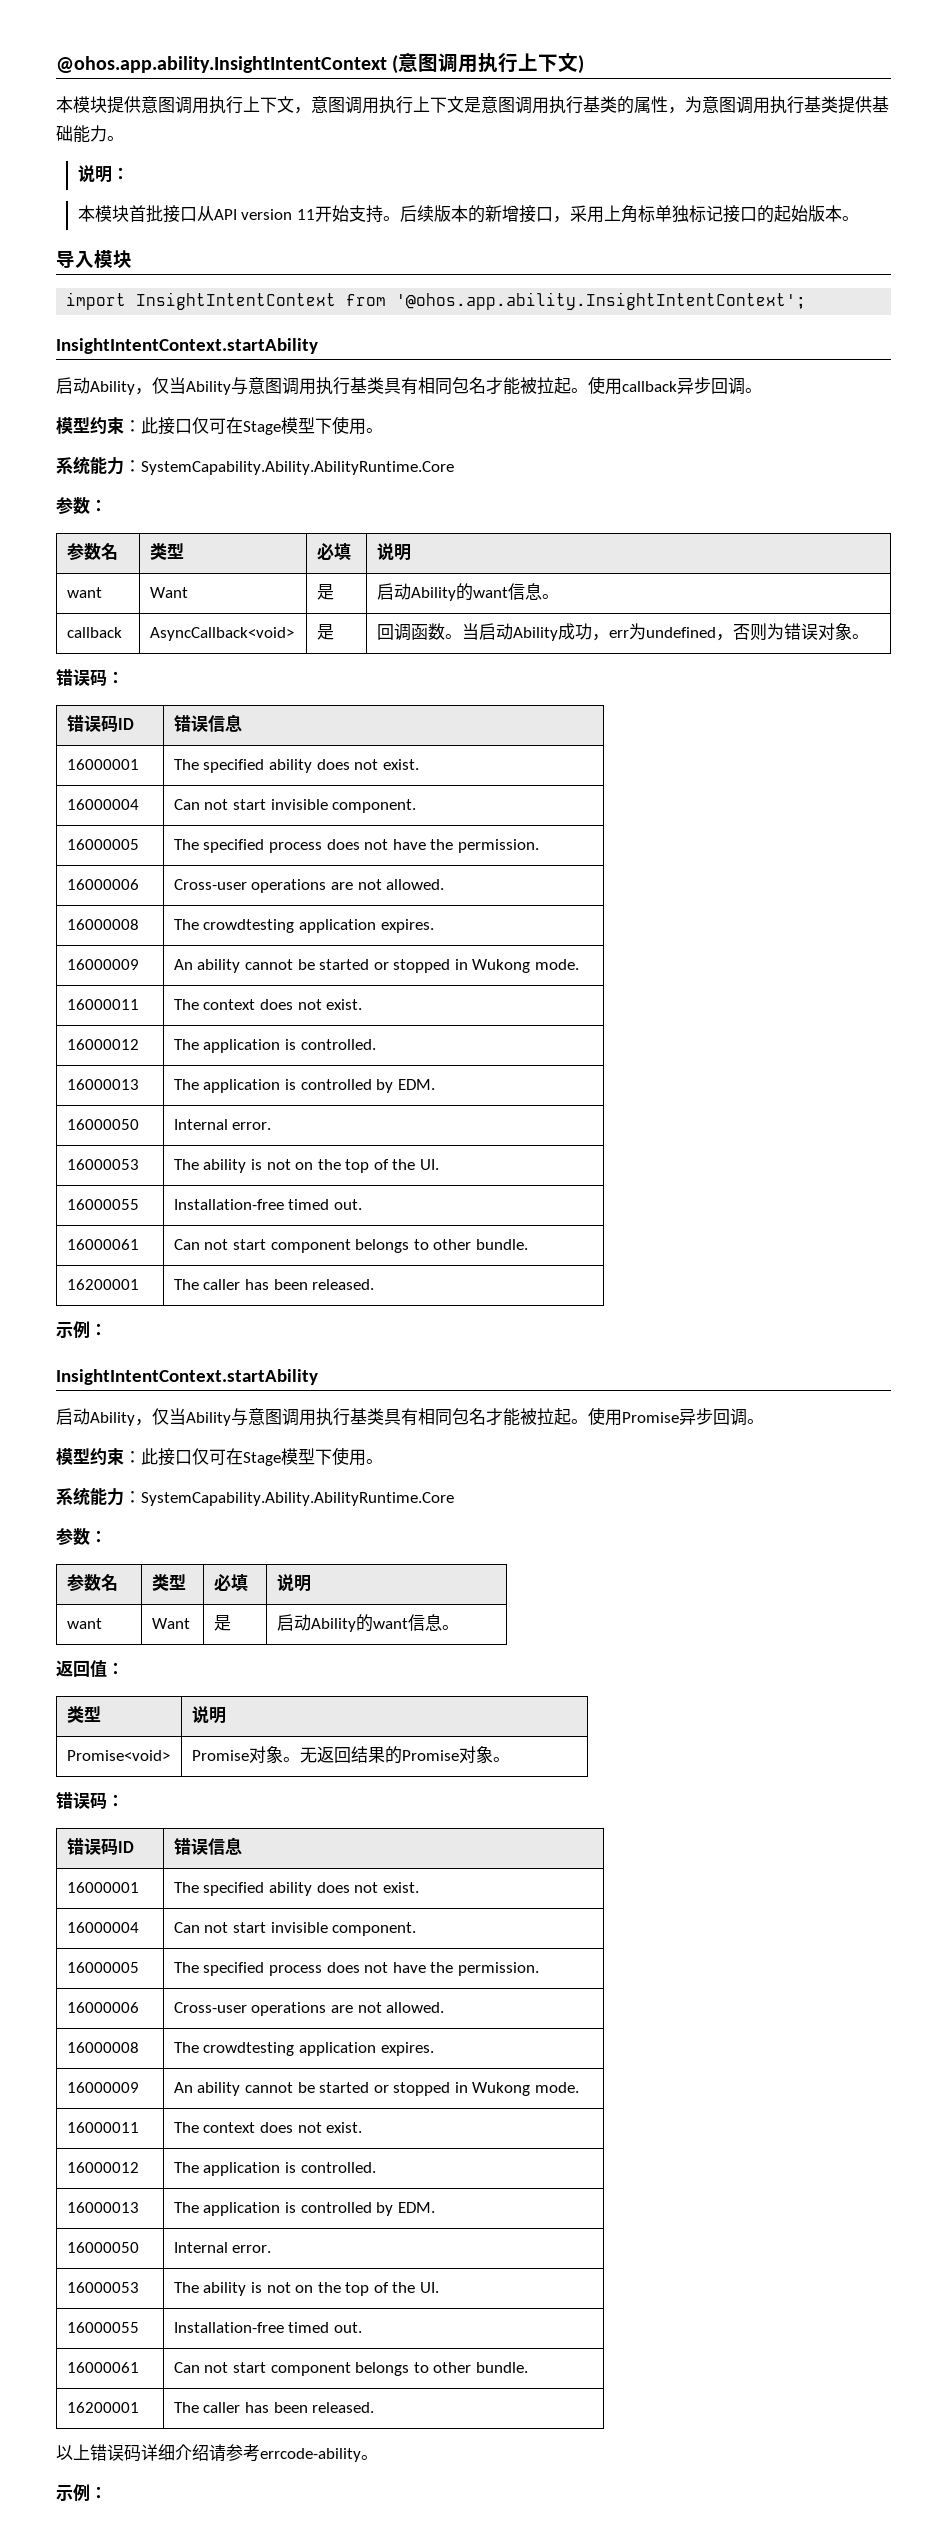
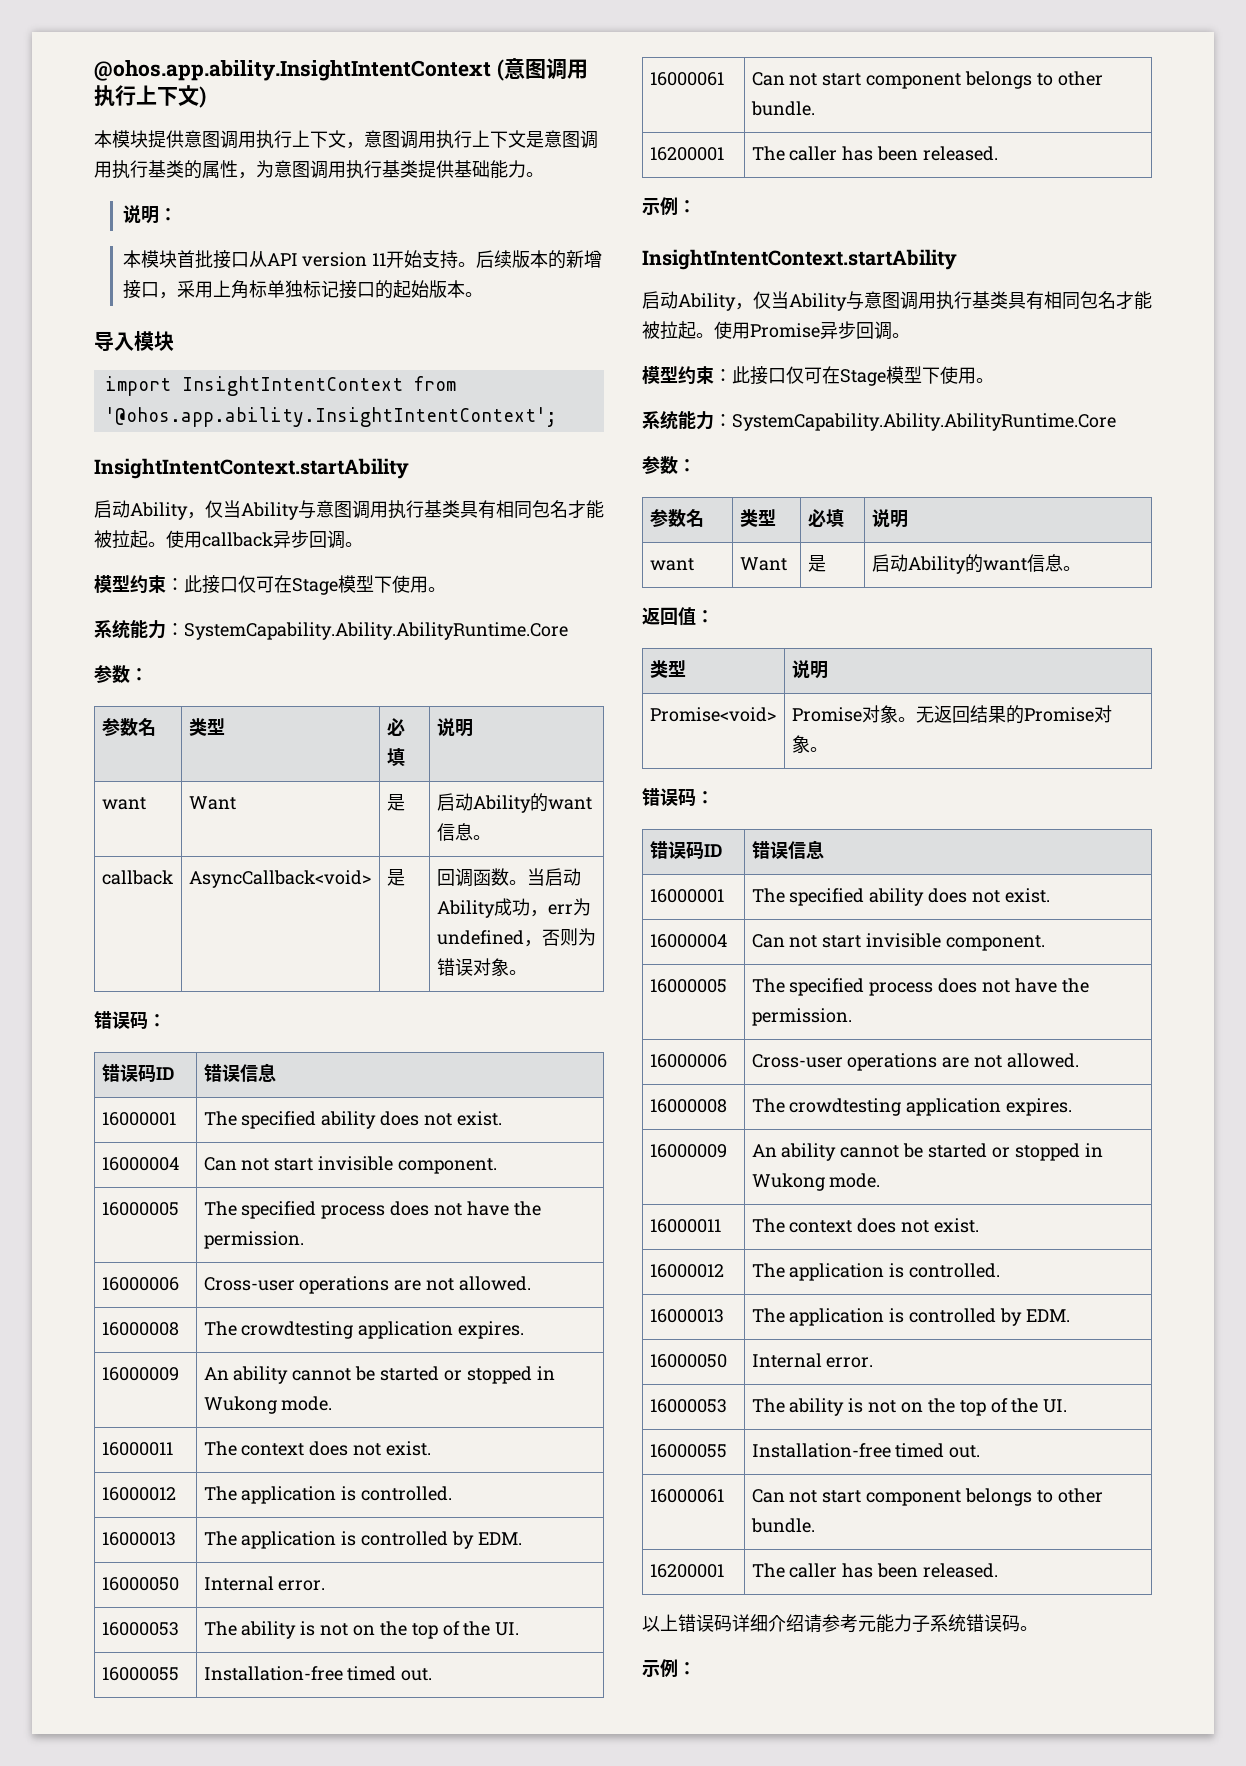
- 以上错误码详细介绍请参考errcode-ability。
+ 以上错误码详细介绍请参考元能力子系统错误码。

